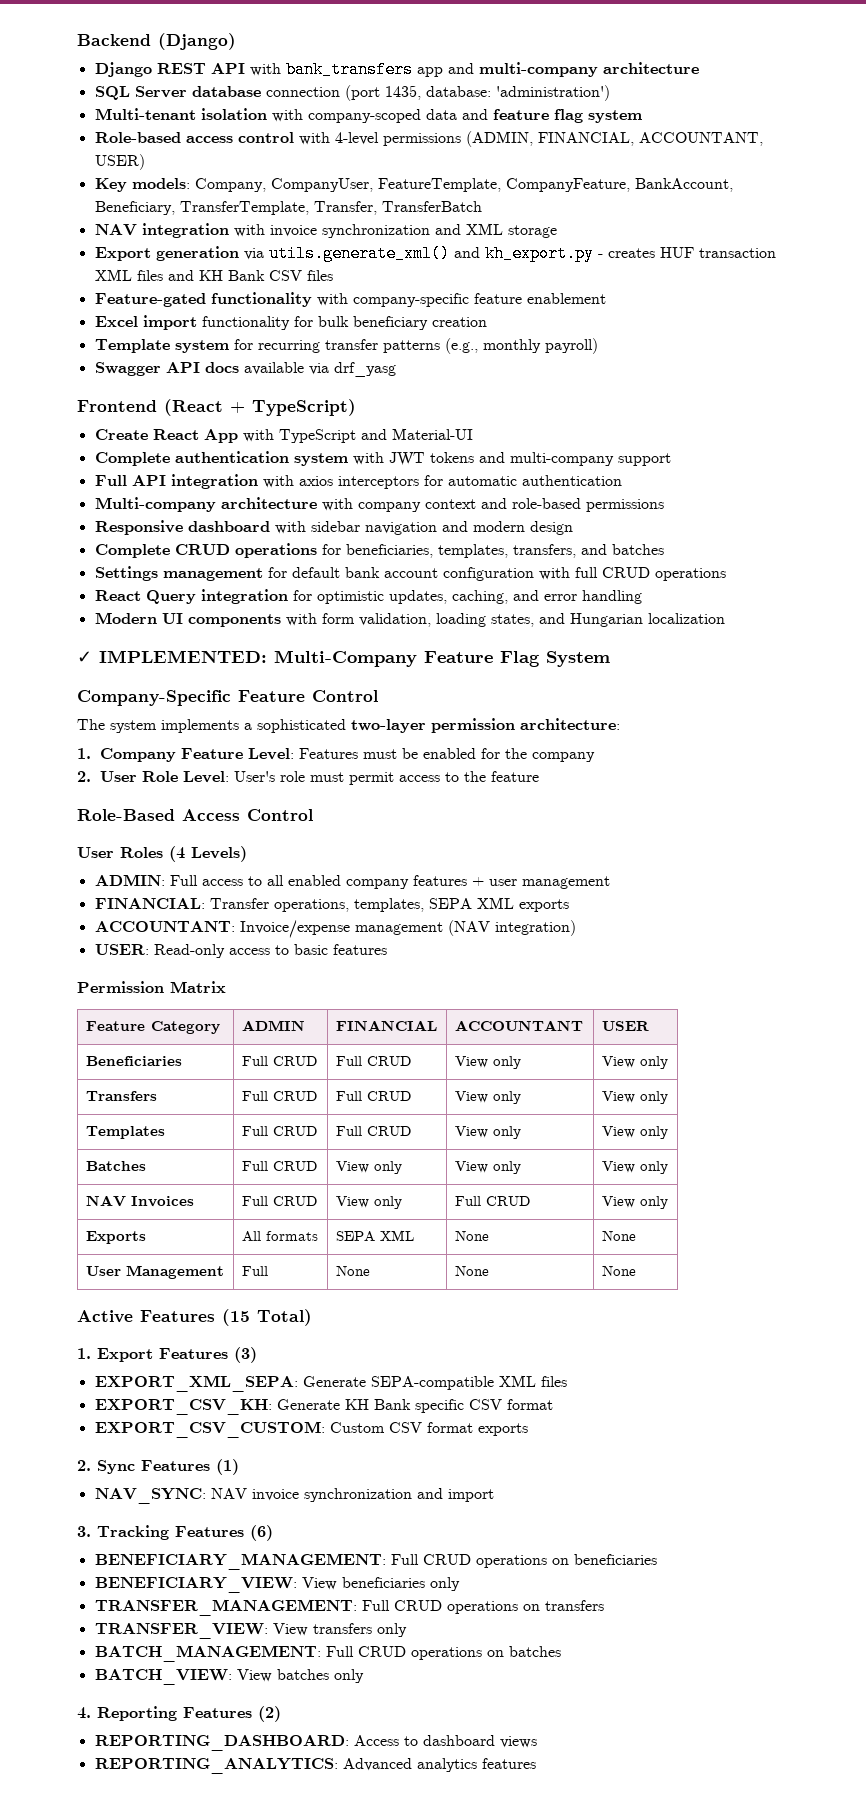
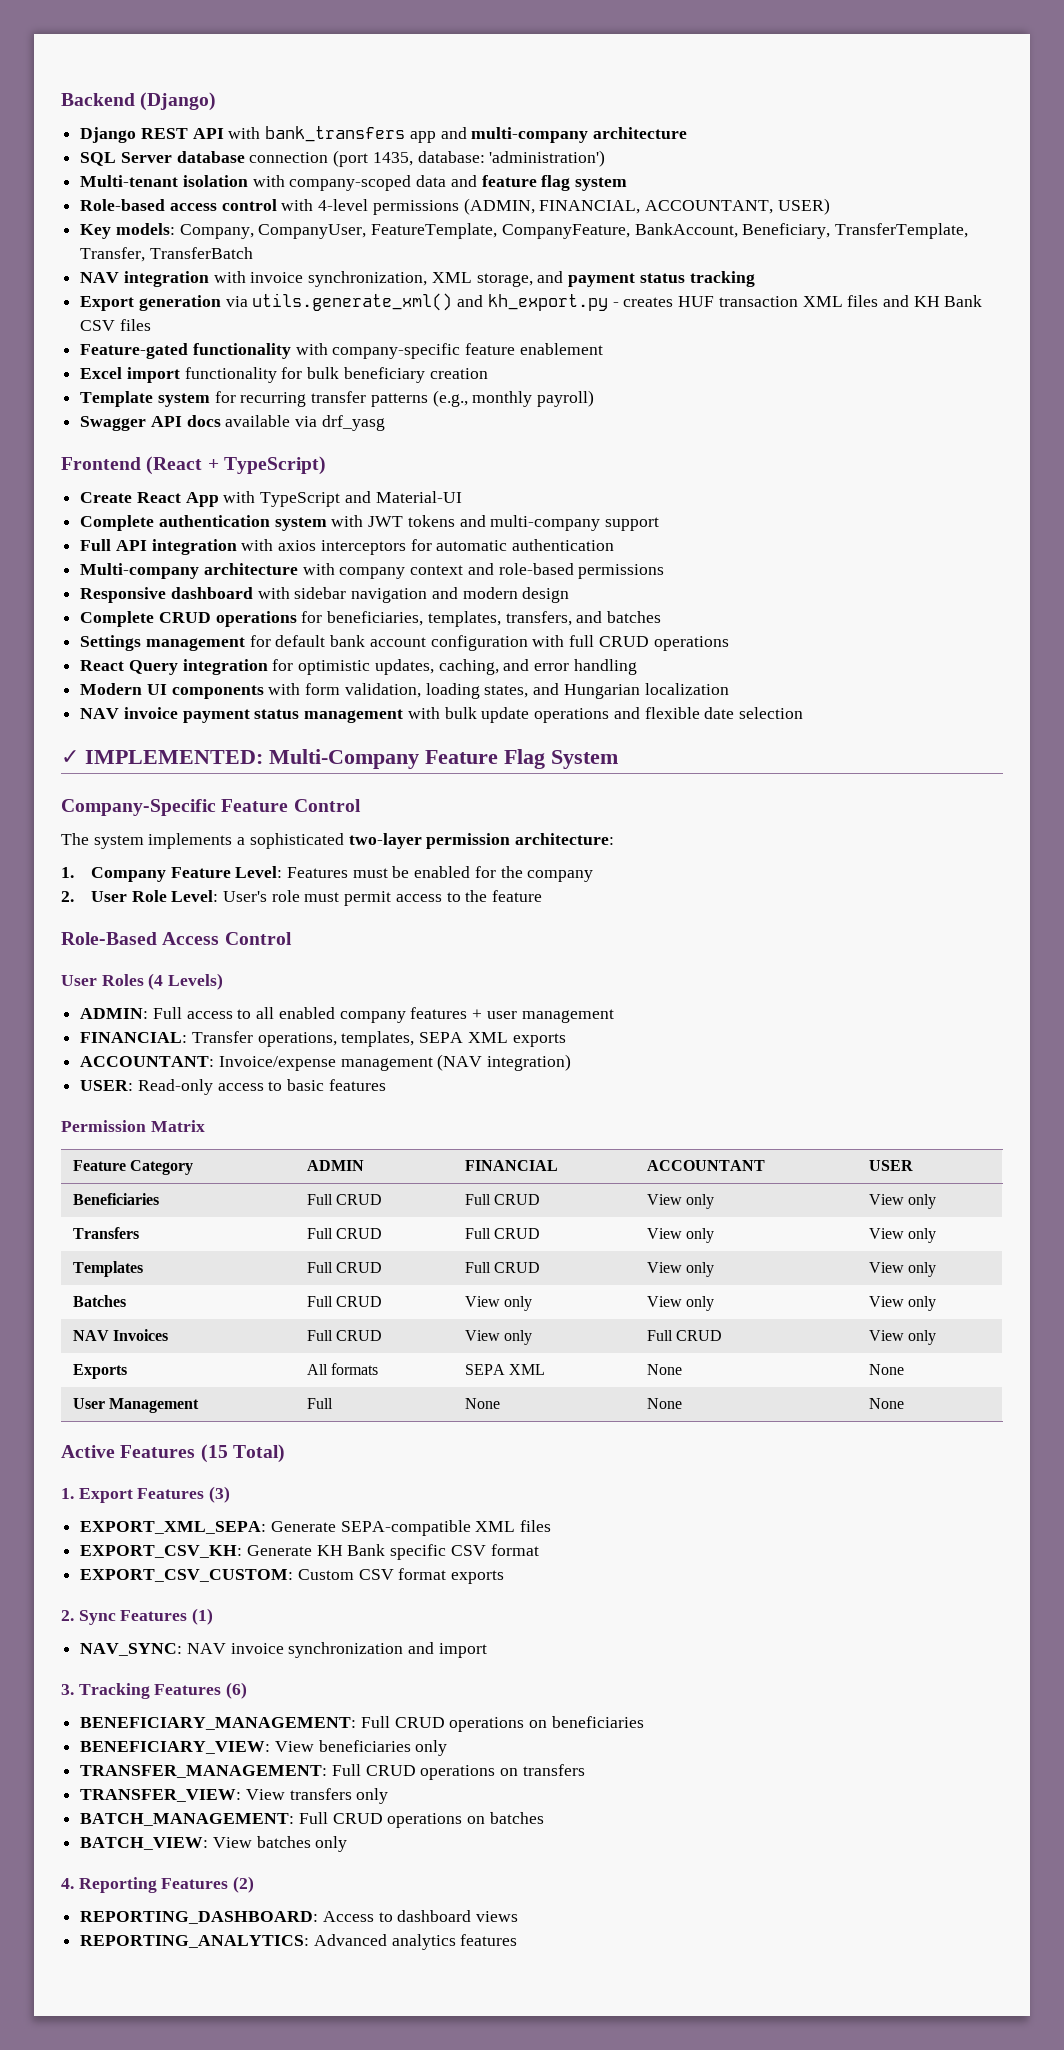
- NAV integration with invoice synchronization and XML storage
+ NAV integration with invoice synchronization, XML storage, and payment status tracking
+ NAV invoice payment status management with bulk update operations and flexible date selection

